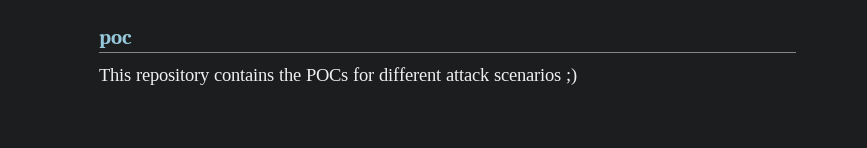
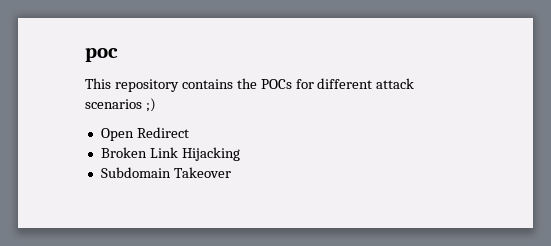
+ Open Redirect
+ Broken Link Hijacking
+ Subdomain Takeover

